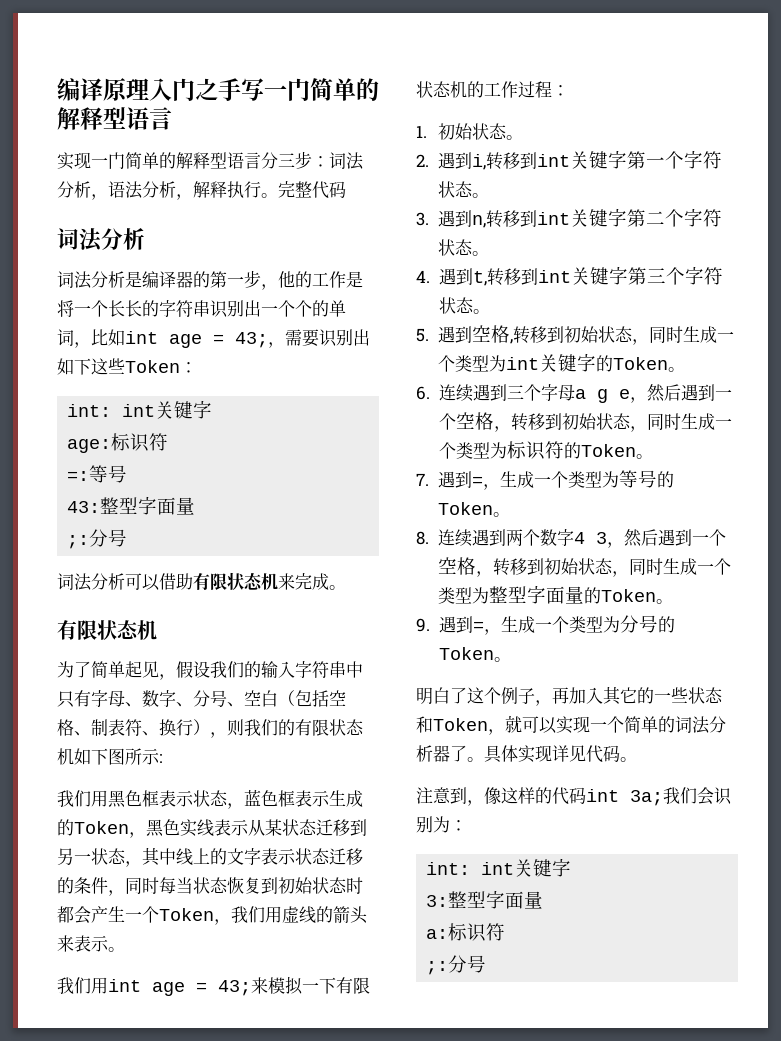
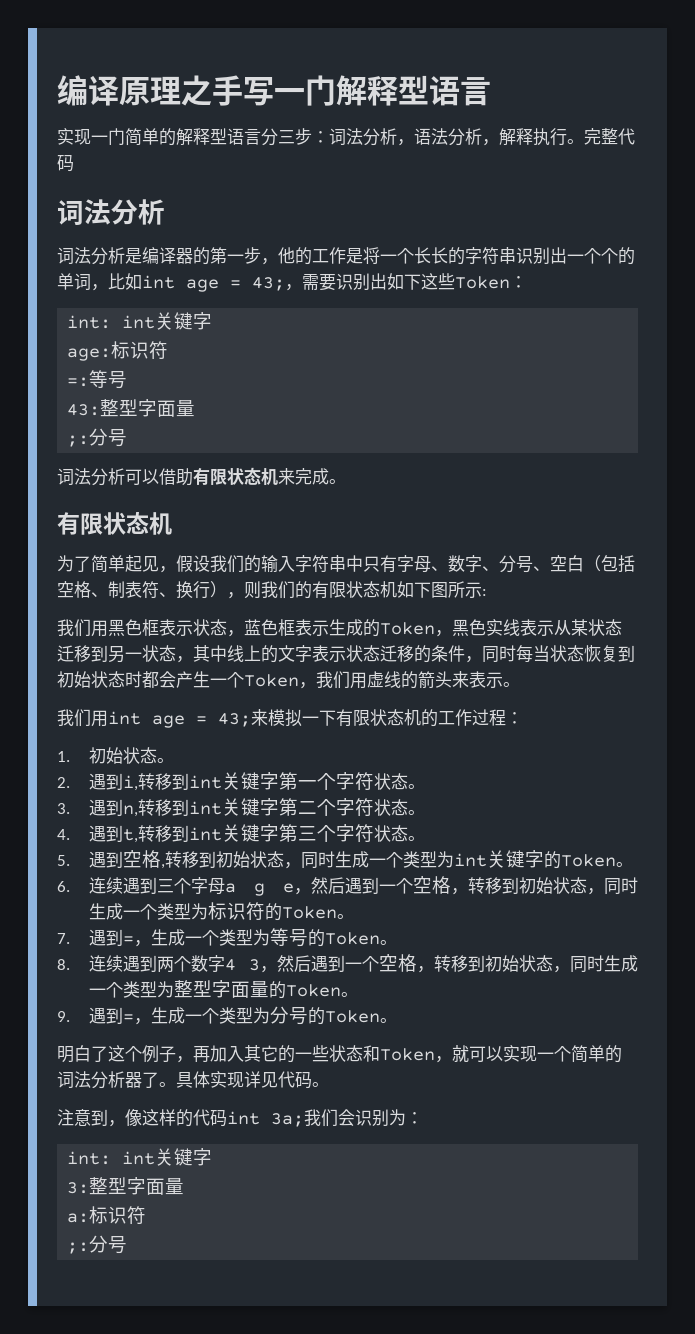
- 编译原理入门之手写一门简单的解释型语言
+ 编译原理之手写一门解释型语言

